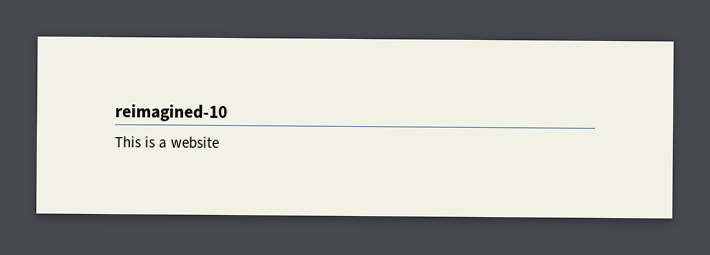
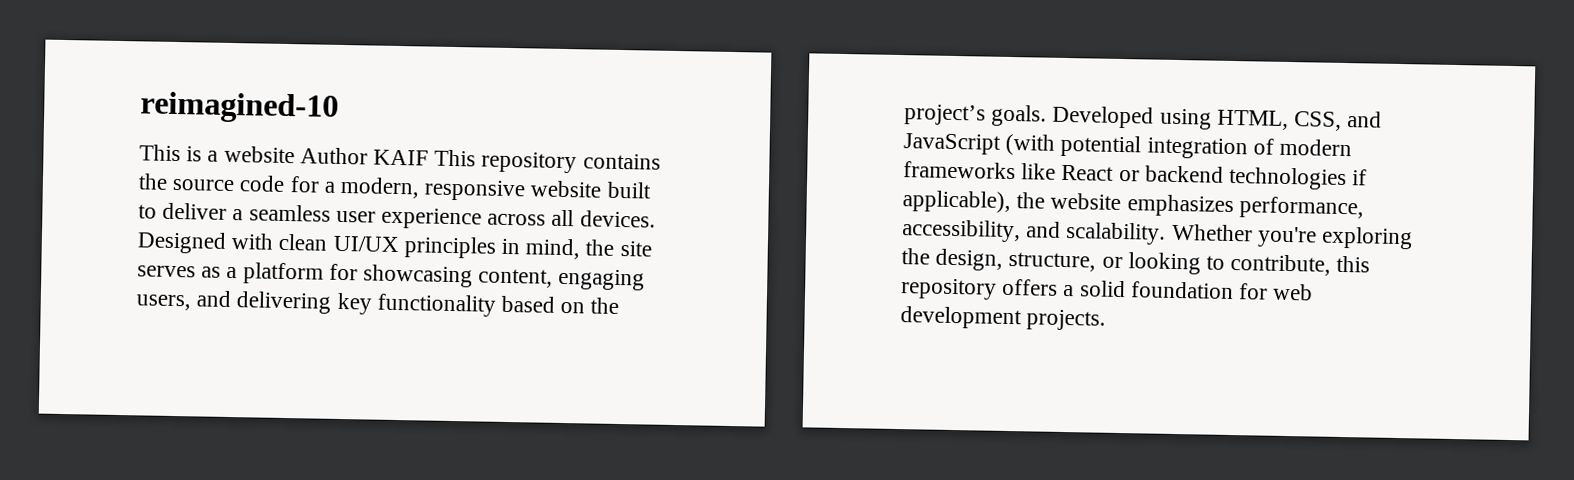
- This is a website
+ This is a website Author KAIF This repository contains the source code for a modern, responsive website built to deliver a seamless user experience across all devices. Designed with clean UI/UX principles in mind, the site serves as a platform for showcasing content, engaging users, and delivering key functionality based on the project’s goals. Developed using HTML, CSS, and JavaScript (with potential integration of modern frameworks like React or backend technologies if applicable), the website emphasizes performance, accessibility, and scalability. Whether you're exploring the design, structure, or looking to contribute, this repository offers a solid foundation for web development projects.

